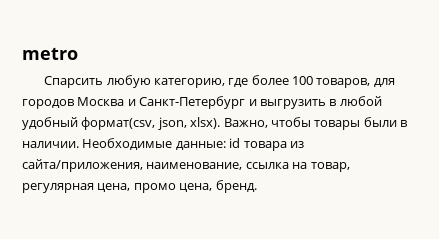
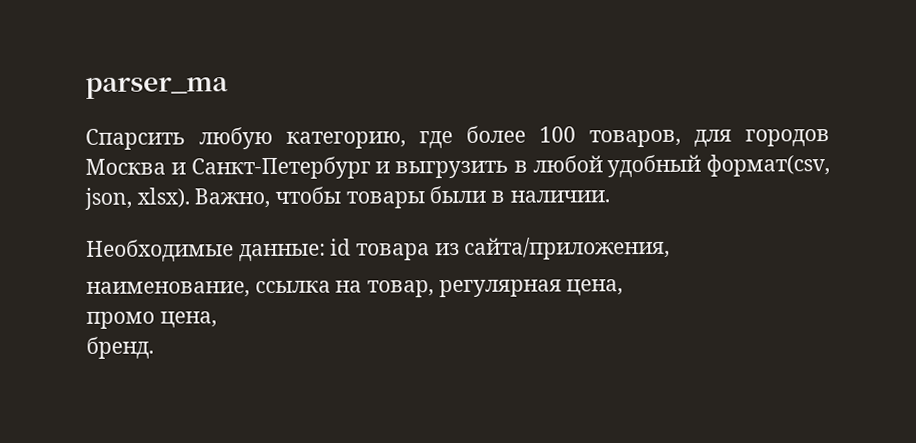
- metro
+ parser_ma
- Важно, чтобы товары были в наличии. Необходимые данные: id товара из сайта/приложения, наименование, ссылка на товар, регулярная цена, промо цена, бренд.
+ Важно, чтобы товары были в наличии.
+ Необходимые данные: id товара из сайта/приложения,
+ наименование, ссылка на товар, регулярная цена,
+ промо цена,
+ бренд.

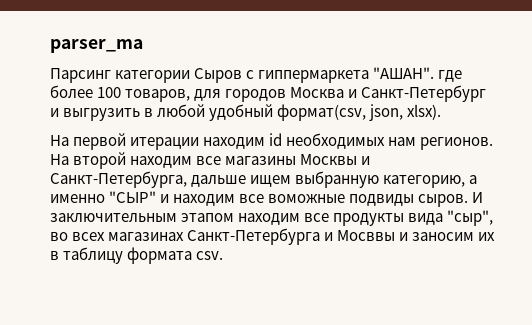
- Спарсить любую категорию, где более 100 товаров, для городов Москва и Санкт-Петербург и выгрузить в любой удобный формат(csv, json, xlsx). Важно, чтобы товары были в наличии.
- Необходимые данные: id товара из сайта/приложения,
- наименование, ссылка на товар, регулярная цена,
- промо цена,
- бренд.
+ Парсинг категории Сыров с гиппермаркета "АШАН". где более 100 товаров, для городов Москва и Санкт-Петербург и выгрузить в любой удобный формат(csv, json, xlsx).
+ На первой итерации находим id необходимых нам регионов. На второй находим все магазины Москвы и Санкт-Петербурга, дальше ищем выбранную категорию, а именно "СЫР" и находим все воможные подвиды сыров. И заключительным этапом находим все продукты вида "сыр", во всех магазинах Санкт-Петербурга и Мосввы и заносим их в таблицу формата csv.

